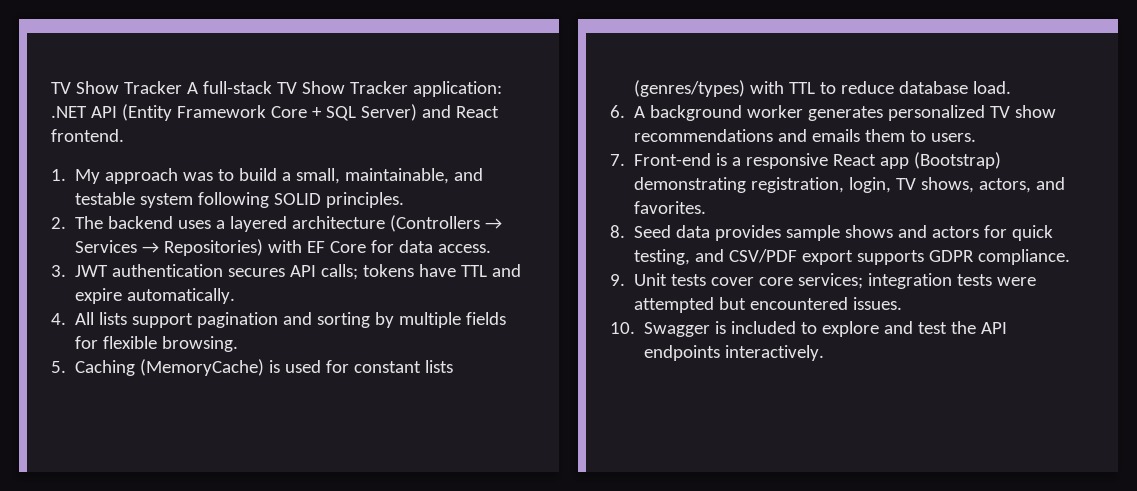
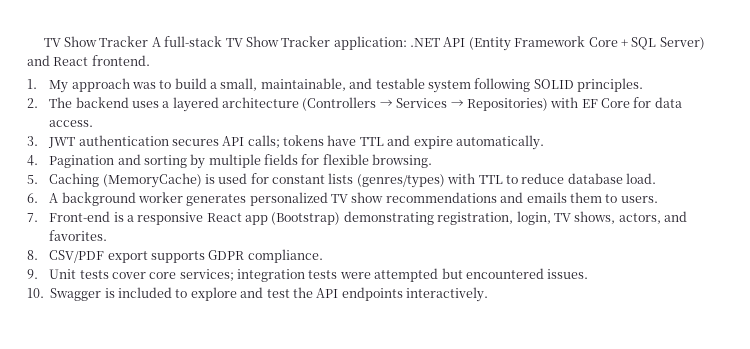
- 4. All lists support pagination and sorting by multiple fields for flexible browsing.
+ 4. Pagination and sorting by multiple fields for flexible browsing.
- 8. Seed data provides sample shows and actors for quick testing, and CSV/PDF export supports GDPR compliance.
+ 8. CSV/PDF export supports GDPR compliance.

